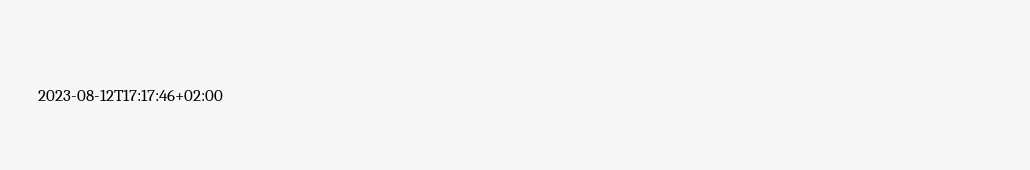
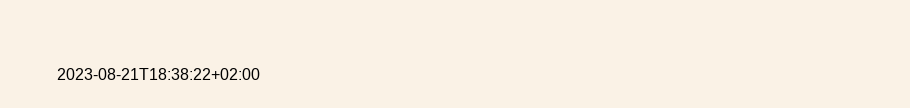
- 2023-08-12T17:17:46+02:00
+ 2023-08-21T18:38:22+02:00

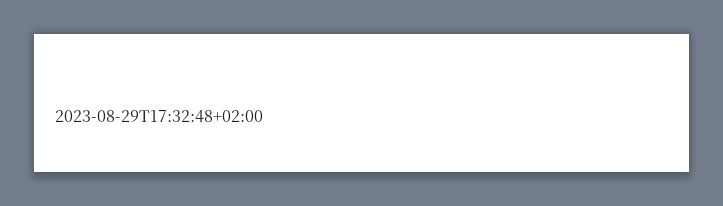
- 2023-08-21T18:38:22+02:00
+ 2023-08-29T17:32:48+02:00

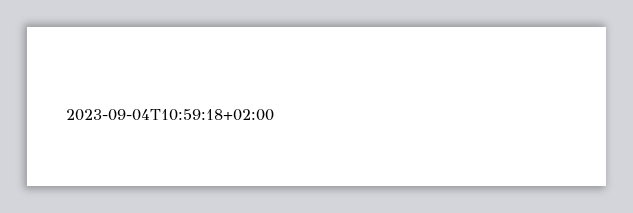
- 2023-08-29T17:32:48+02:00
+ 2023-09-04T10:59:18+02:00

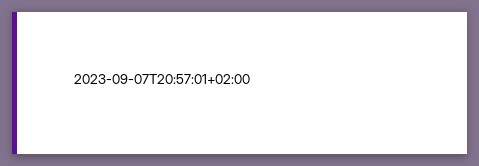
- 2023-09-04T10:59:18+02:00
+ 2023-09-07T20:57:01+02:00

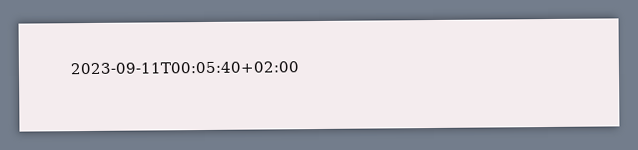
- 2023-09-07T20:57:01+02:00
+ 2023-09-11T00:05:40+02:00

